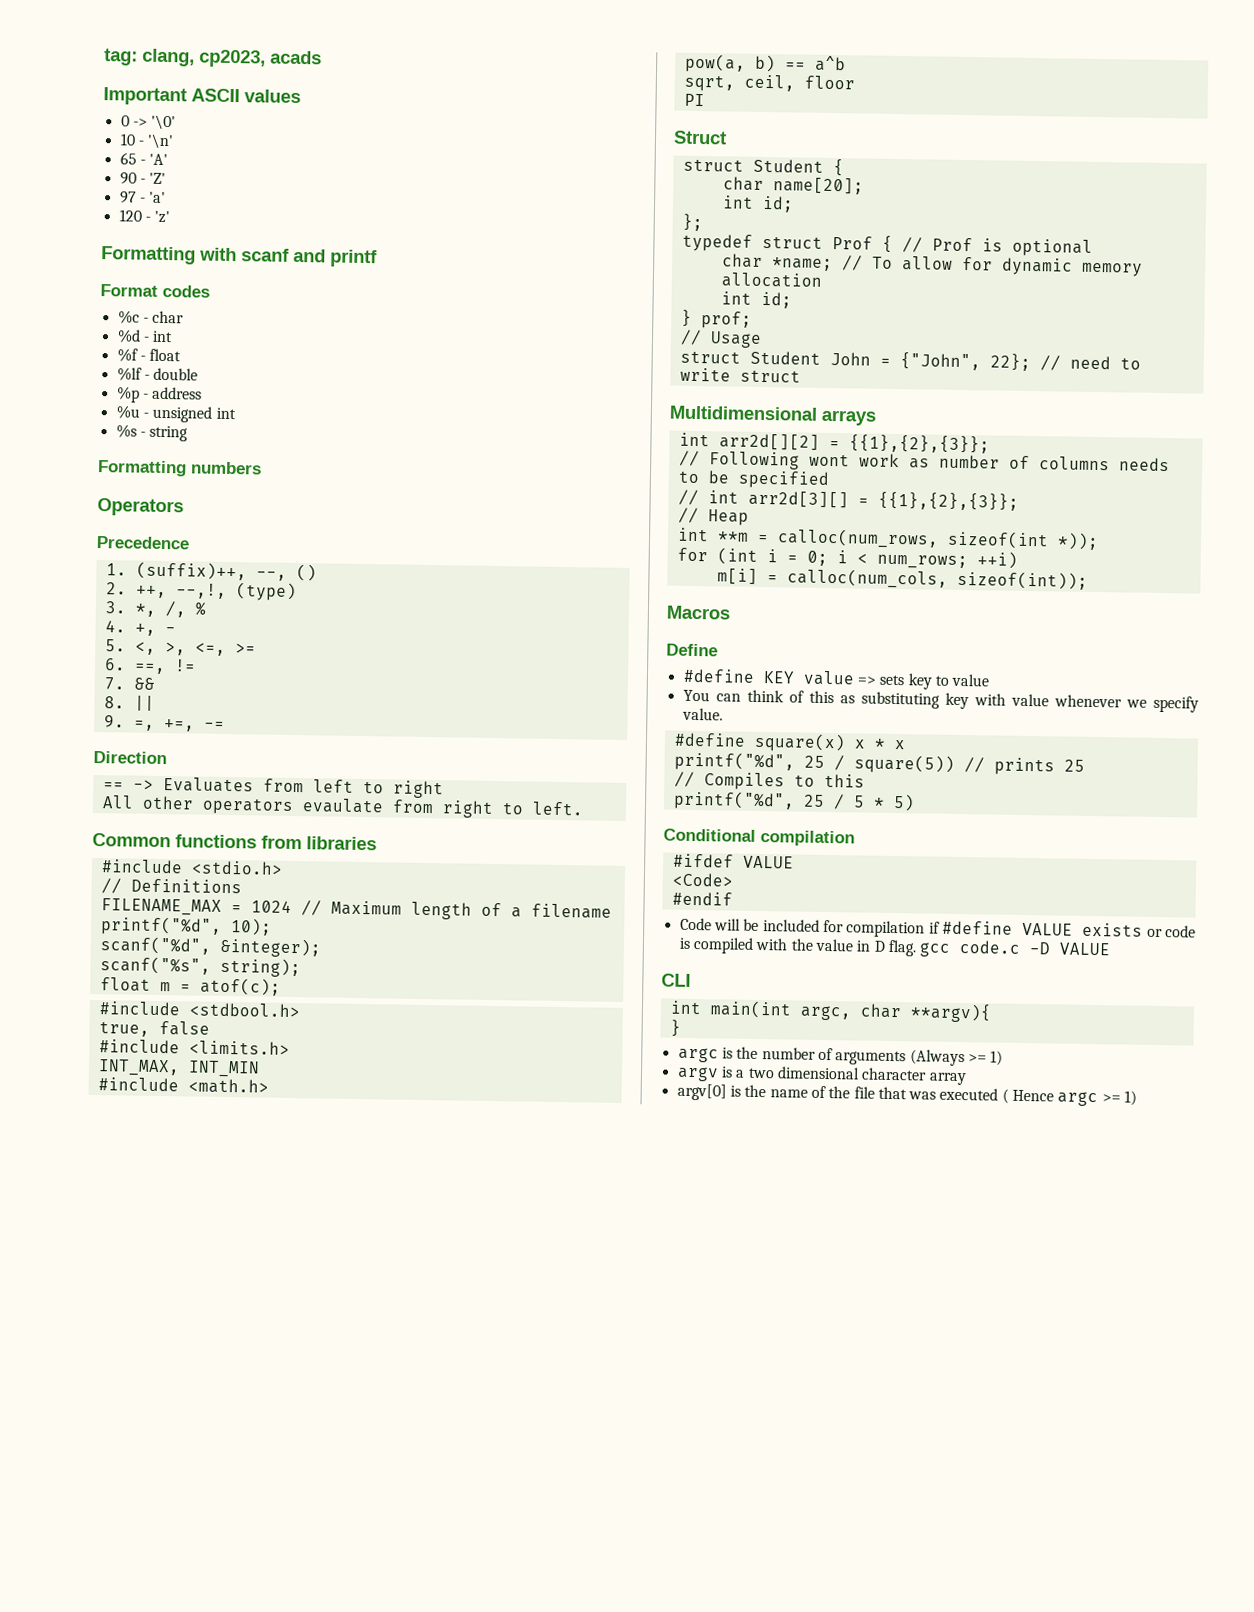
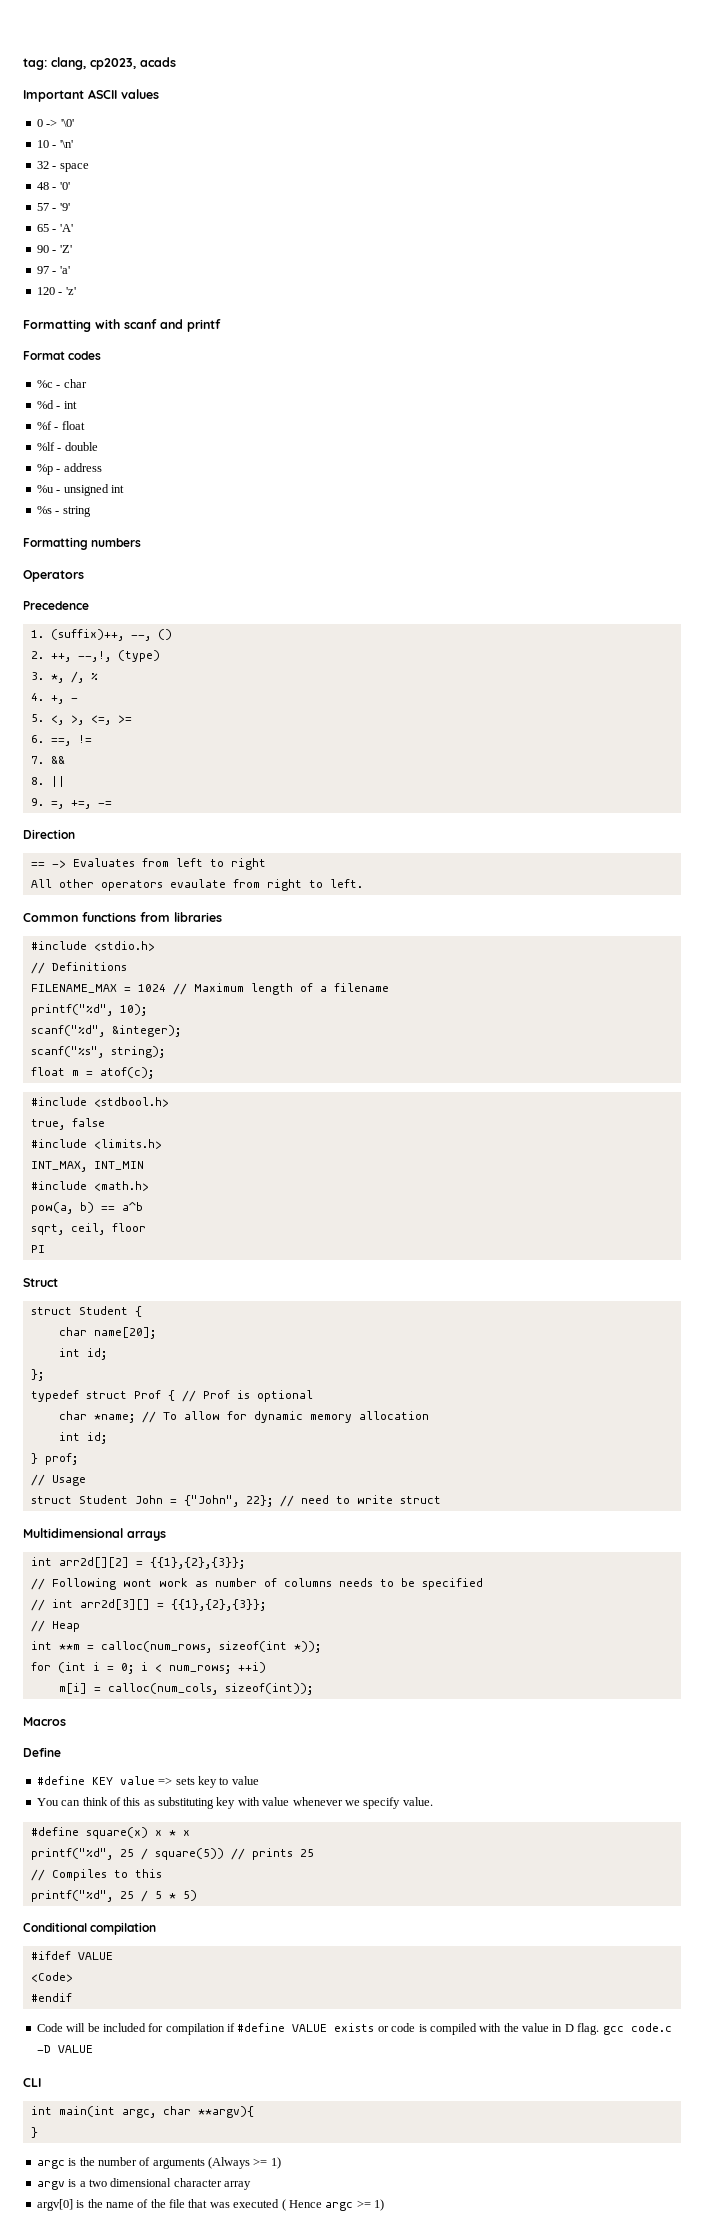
+ 32 - space
+ 48 - '0'
+ 57 - '9'

